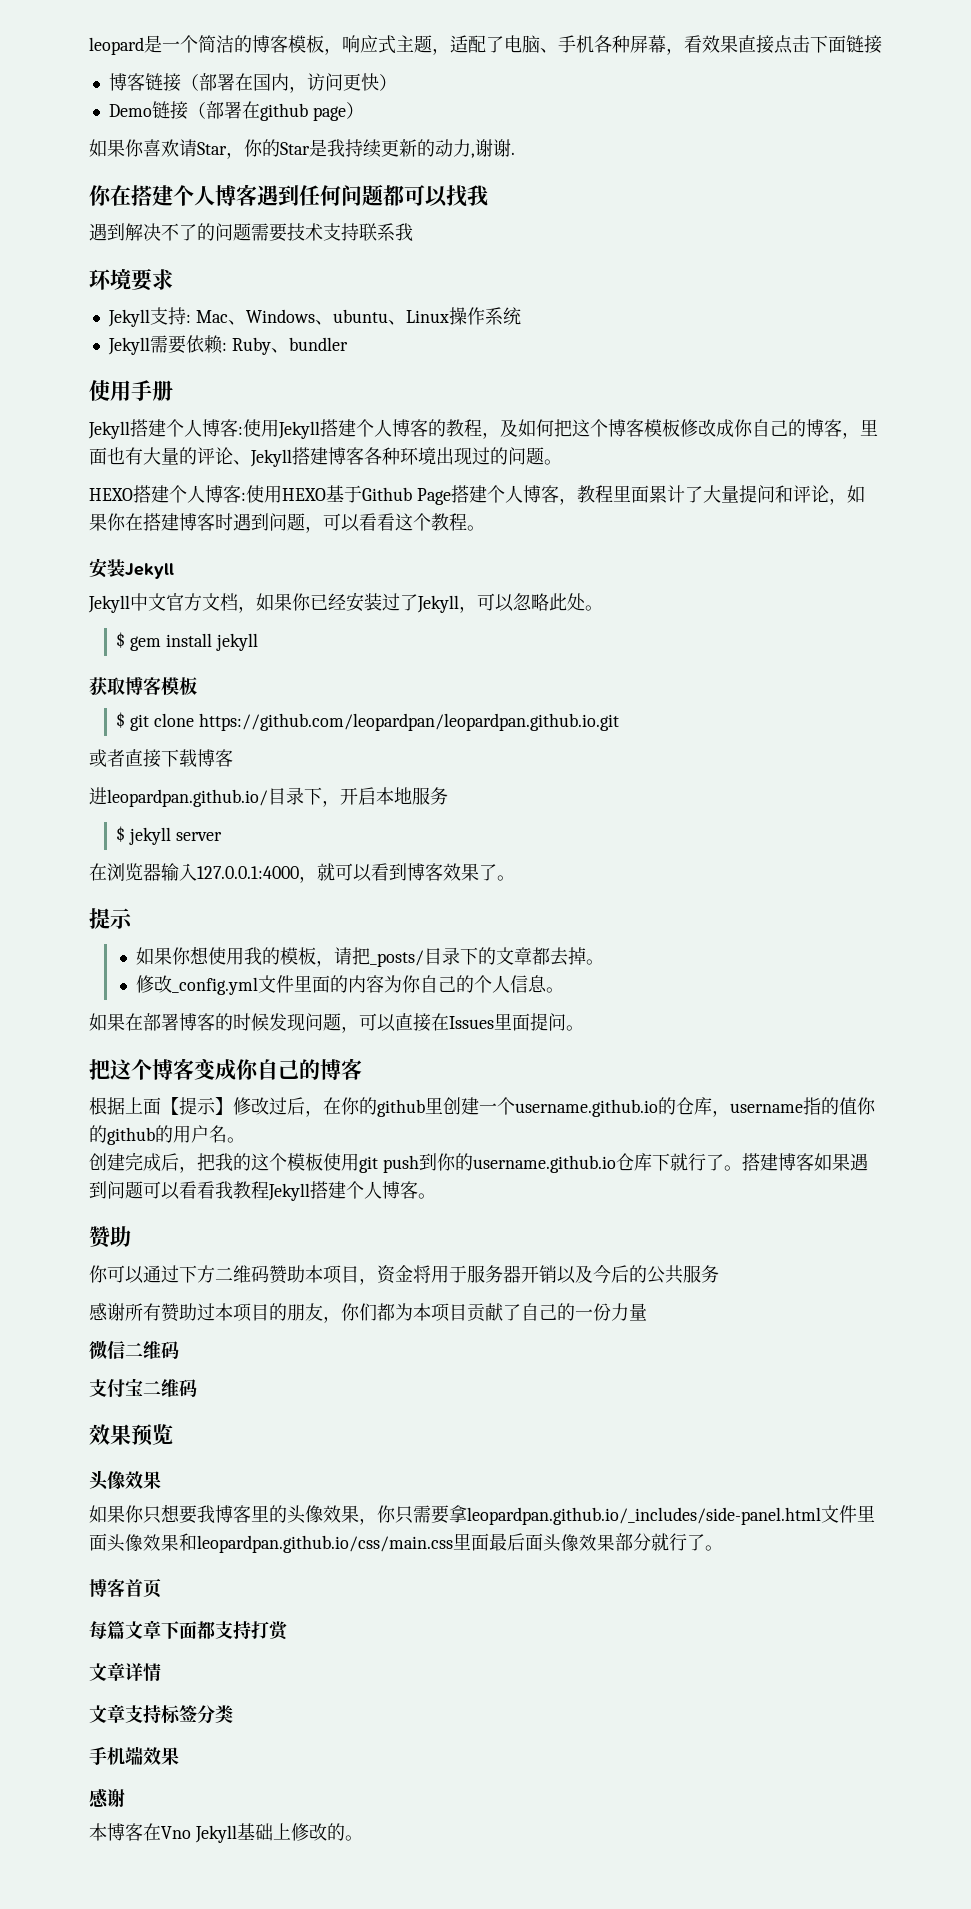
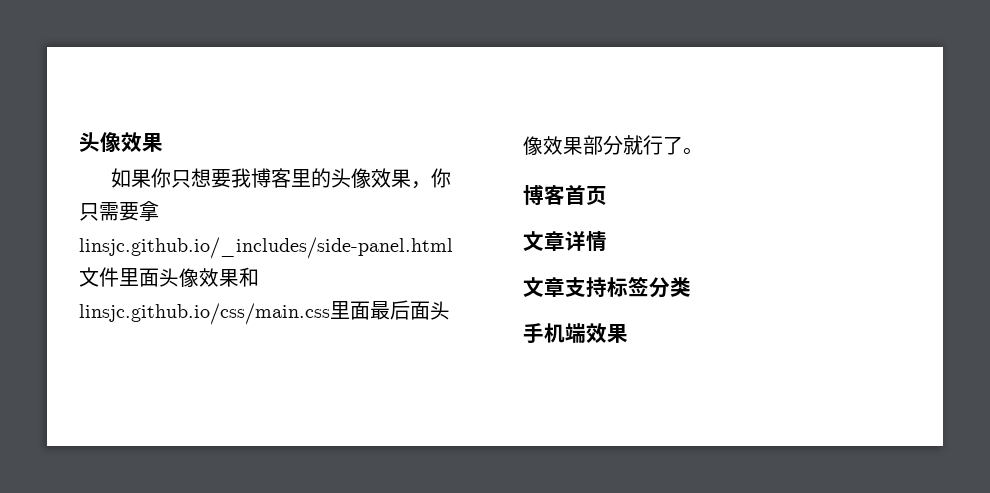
- leopard是一个简洁的博客模板，响应式主题，适配了电脑、手机各种屏幕，看效果直接点击下面链接
- 博客链接（部署在国内，访问更快）
- Demo链接（部署在github page）
- 如果你喜欢请Star，你的Star是我持续更新的动力,谢谢.
- 你在搭建个人博客遇到任何问题都可以找我
- 遇到解决不了的问题需要技术支持联系我
- 环境要求
- Jekyll支持: Mac、Windows、ubuntu、Linux操作系统
- Jekyll需要依赖: Ruby、bundler
- 使用手册
- Jekyll搭建个人博客:使用Jekyll搭建个人博客的教程，及如何把这个博客模板修改成你自己的博客，里面也有大量的评论、Jekyll搭建博客各种环境出现过的问题。
- HEXO搭建个人博客:使用HEXO基于Github Page搭建个人博客，教程里面累计了大量提问和评论，如果你在搭建博客时遇到问题，可以看看这个教程。
- 安装Jekyll
- Jekyll中文官方文档，如果你已经安装过了Jekyll，可以忽略此处。
- $ gem install jekyll
- 获取博客模板
- $ git clone https://github.com/leopardpan/leopardpan.github.io.git
- 或者直接下载博客
- 进leopardpan.github.io/目录下，开启本地服务
- $ jekyll server
- 在浏览器输入127.0.0.1:4000，就可以看到博客效果了。
- 提示
- 如果你想使用我的模板，请把_posts/目录下的文章都去掉。
- 修改_config.yml文件里面的内容为你自己的个人信息。
- 如果在部署博客的时候发现问题，可以直接在Issues里面提问。
- 把这个博客变成你自己的博客
- 根据上面【提示】修改过后，在你的github里创建一个username.github.io的仓库，username指的值你的github的用户名。
- 创建完成后，把我的这个模板使用git push到你的username.github.io仓库下就行了。搭建博客如果遇到问题可以看看我教程Jekyll搭建个人博客。
- 赞助
- 你可以通过下方二维码赞助本项目，资金将用于服务器开销以及今后的公共服务
- 感谢所有赞助过本项目的朋友，你们都为本项目贡献了自己的一份力量
- 微信二维码
- 支付宝二维码
- 效果预览
- 如果你只想要我博客里的头像效果，你只需要拿leopardpan.github.io/_includes/side-panel.html文件里面头像效果和leopardpan.github.io/css/main.css里面最后面头像效果部分就行了。
+ 如果你只想要我博客里的头像效果，你只需要拿linsjc.github.io/_includes/side-panel.html文件里面头像效果和linsjc.github.io/css/main.css里面最后面头像效果部分就行了。
- 每篇文章下面都支持打赏
  手机端效果
- 感谢
- 本博客在Vno Jekyll基础上修改的。

